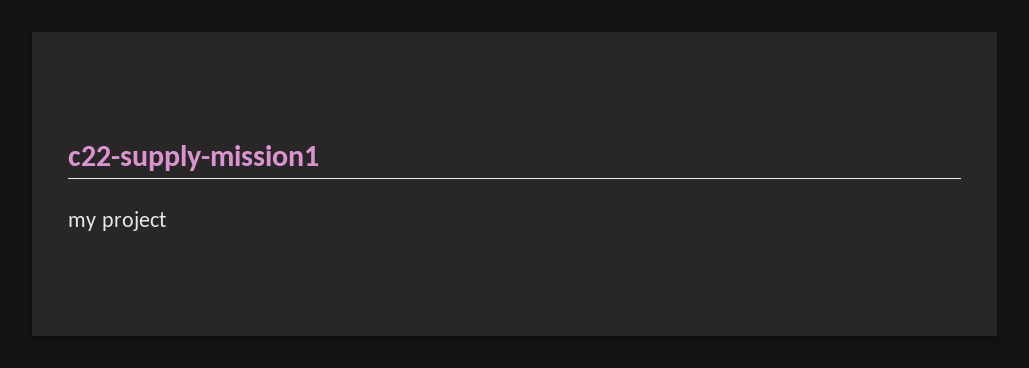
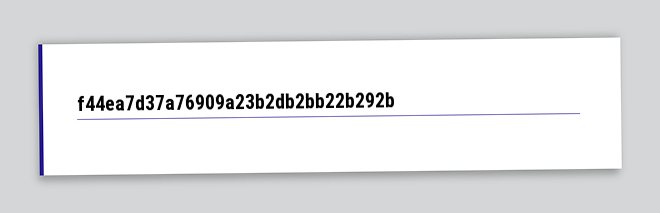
- c22-supply-mission1
- my project
+ f44ea7d37a76909a23b2db2bb22b292b

